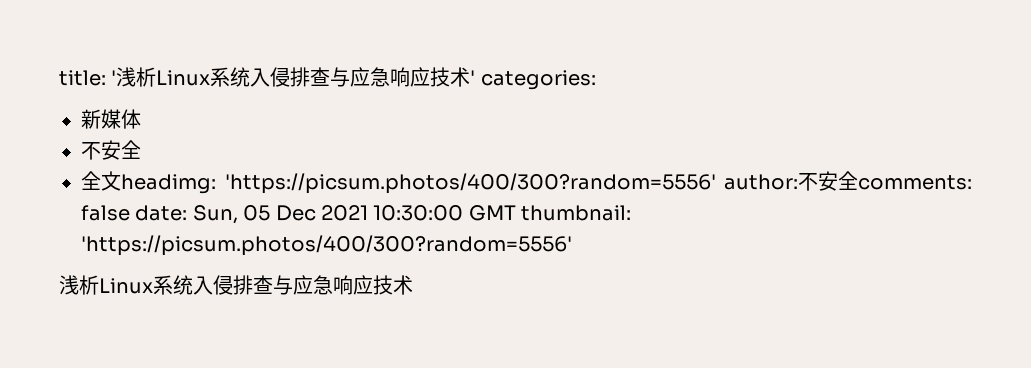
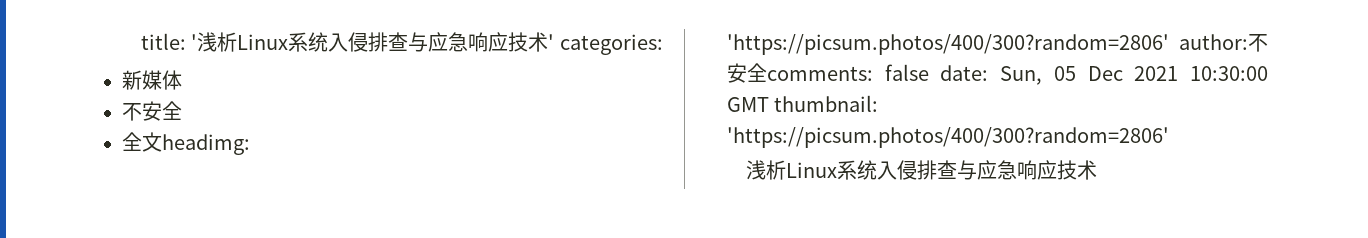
- 全文headimg: 'https://picsum.photos/400/300?random=5556' author:不安全comments: false date: Sun, 05 Dec 2021 10:30:00 GMT thumbnail: 'https://picsum.photos/400/300?random=5556'
+ 全文headimg: 'https://picsum.photos/400/300?random=2806' author:不安全comments: false date: Sun, 05 Dec 2021 10:30:00 GMT thumbnail: 'https://picsum.photos/400/300?random=2806'

